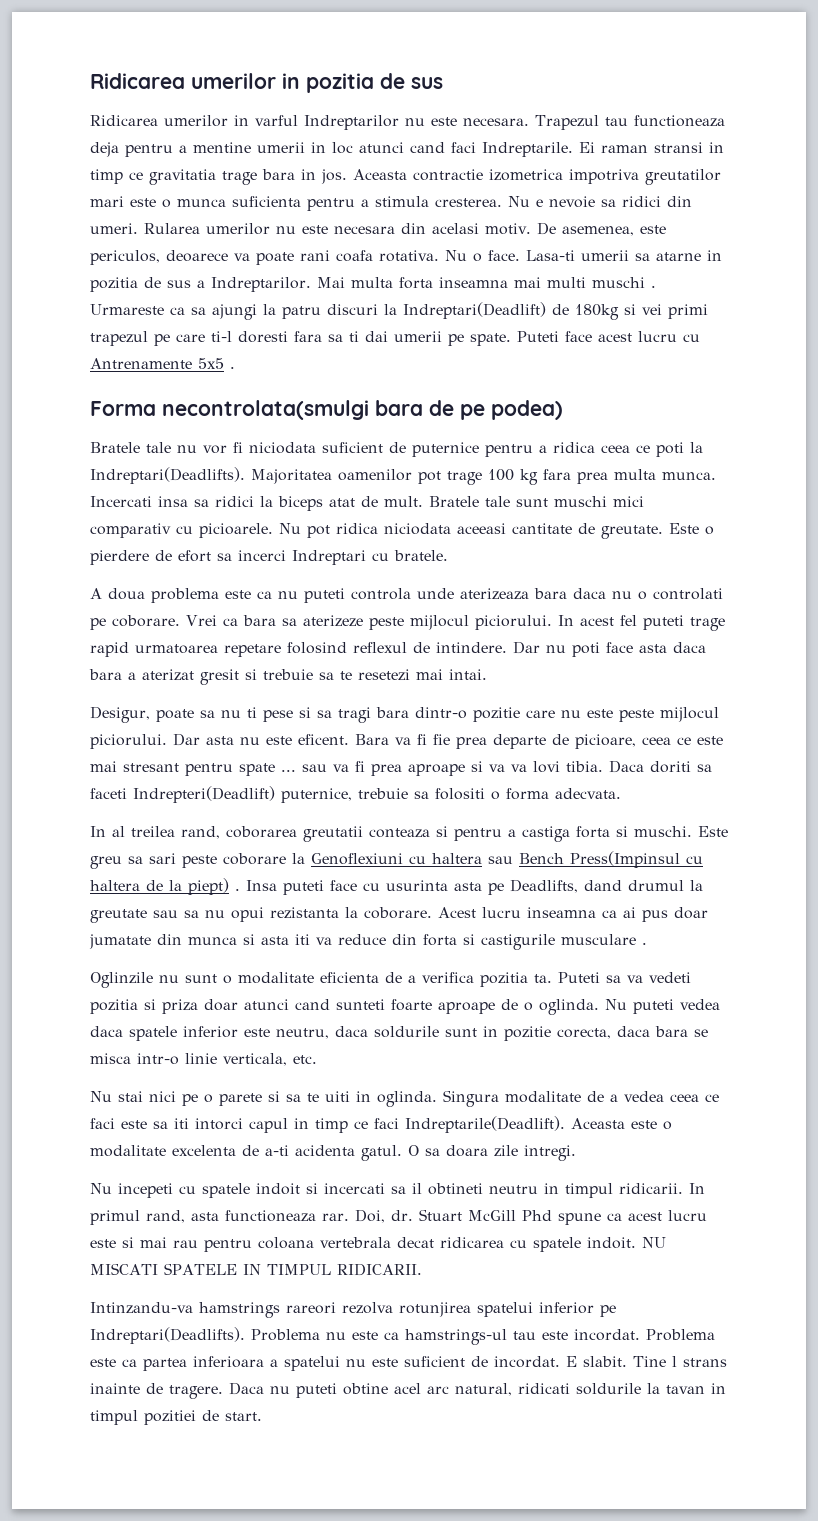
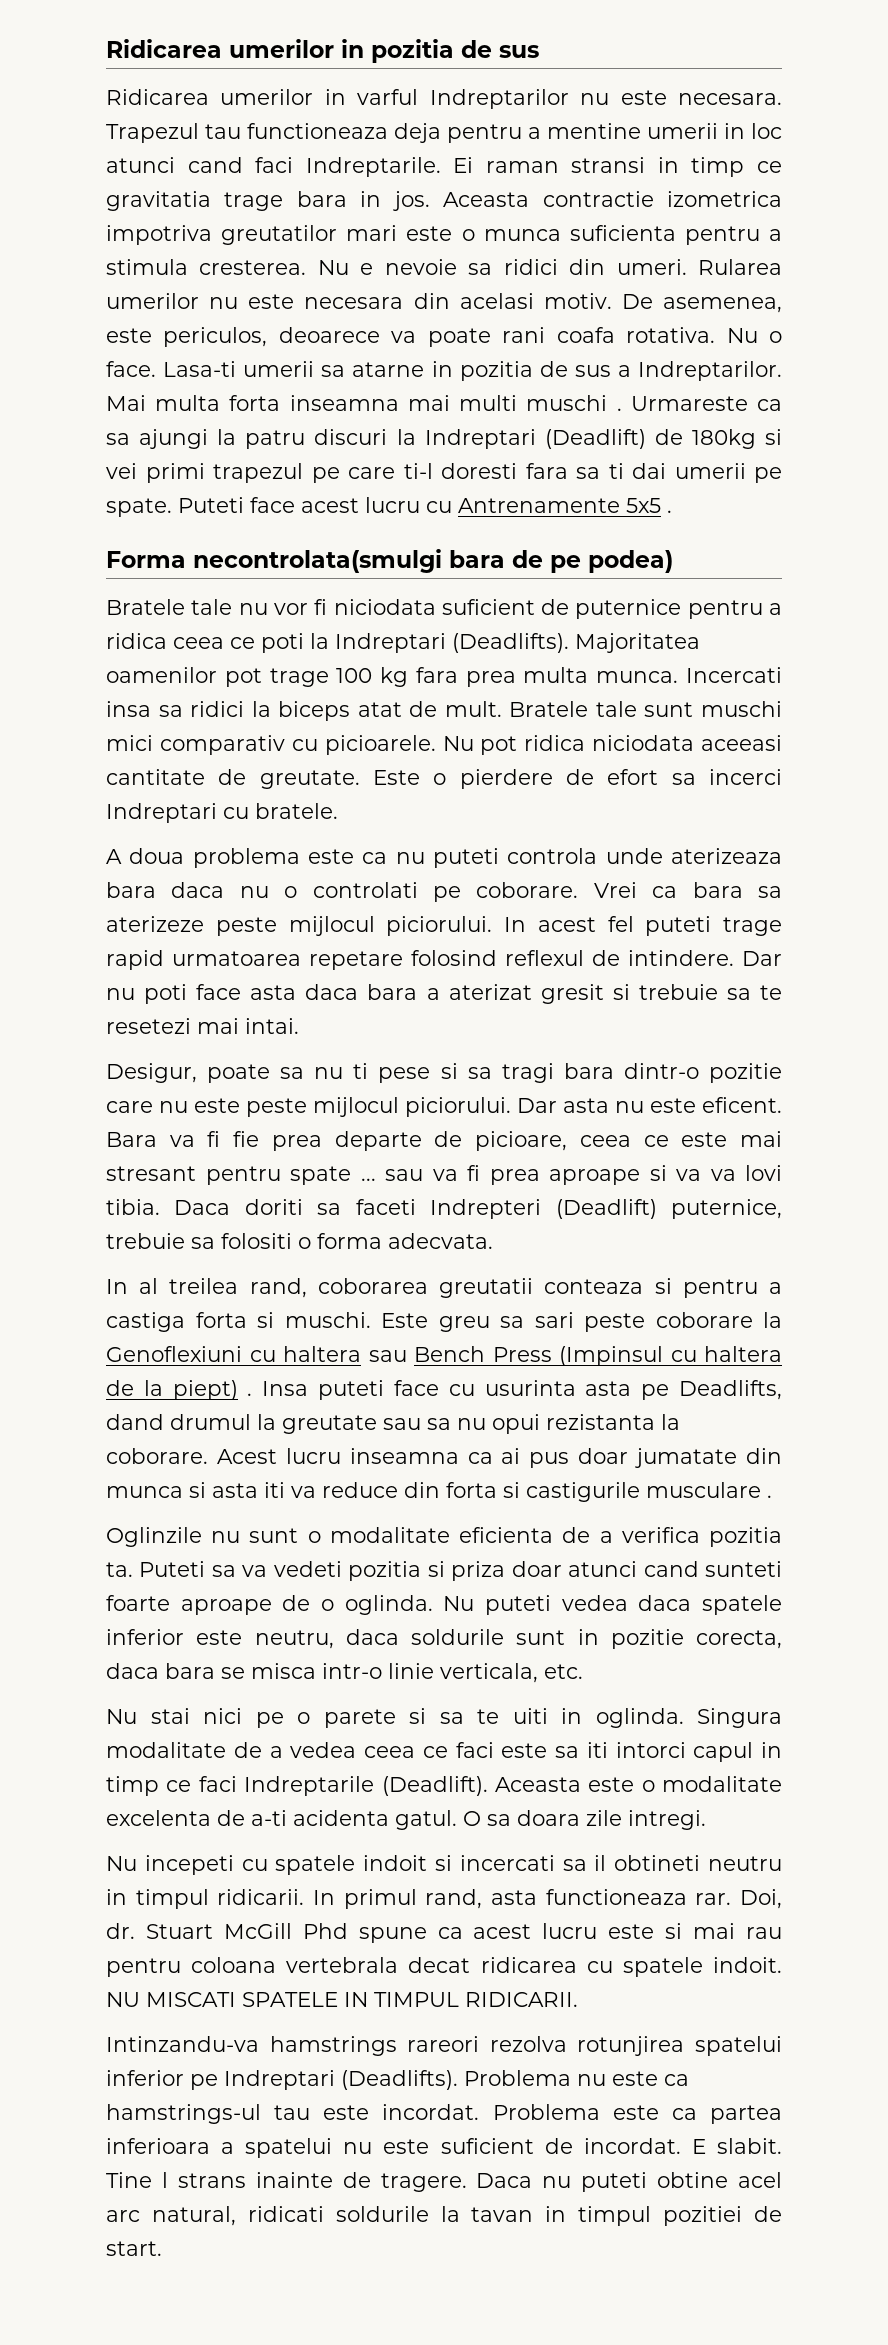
- Urmareste ca sa ajungi la patru discuri la Indreptari(Deadlift) de 180kg si vei primi trapezul pe care ti-l doresti fara sa ti dai umerii pe spate.
+ Urmareste ca sa ajungi la patru discuri la Indreptari (Deadlift) de 180kg si vei primi trapezul pe care ti-l doresti fara sa ti dai umerii pe spate.
- Bratele tale nu vor fi niciodata suficient de puternice pentru a ridica ceea ce poti la Indreptari(Deadlifts).
+ Bratele tale nu vor fi niciodata suficient de puternice pentru a ridica ceea ce poti la Indreptari (Deadlifts).
- Daca doriti sa faceti Indrepteri(Deadlift) puternice, trebuie sa folositi o forma adecvata.
+ Daca doriti sa faceti Indrepteri (Deadlift) puternice, trebuie sa folositi o forma adecvata.
- Este greu sa sari peste coborare la Genoflexiuni cu haltera sau Bench Press(Impinsul cu haltera de la piept) .
+ Este greu sa sari peste coborare la Genoflexiuni cu haltera sau Bench Press (Impinsul cu haltera de la piept) .
- Singura modalitate de a vedea ceea ce faci este sa iti intorci capul in timp ce faci Indreptarile(Deadlift).
+ Singura modalitate de a vedea ceea ce faci este sa iti intorci capul in timp ce faci Indreptarile (Deadlift).
- Intinzandu-va hamstrings rareori rezolva rotunjirea spatelui inferior pe Indreptari(Deadlifts).
+ Intinzandu-va hamstrings rareori rezolva rotunjirea spatelui inferior pe Indreptari (Deadlifts).

